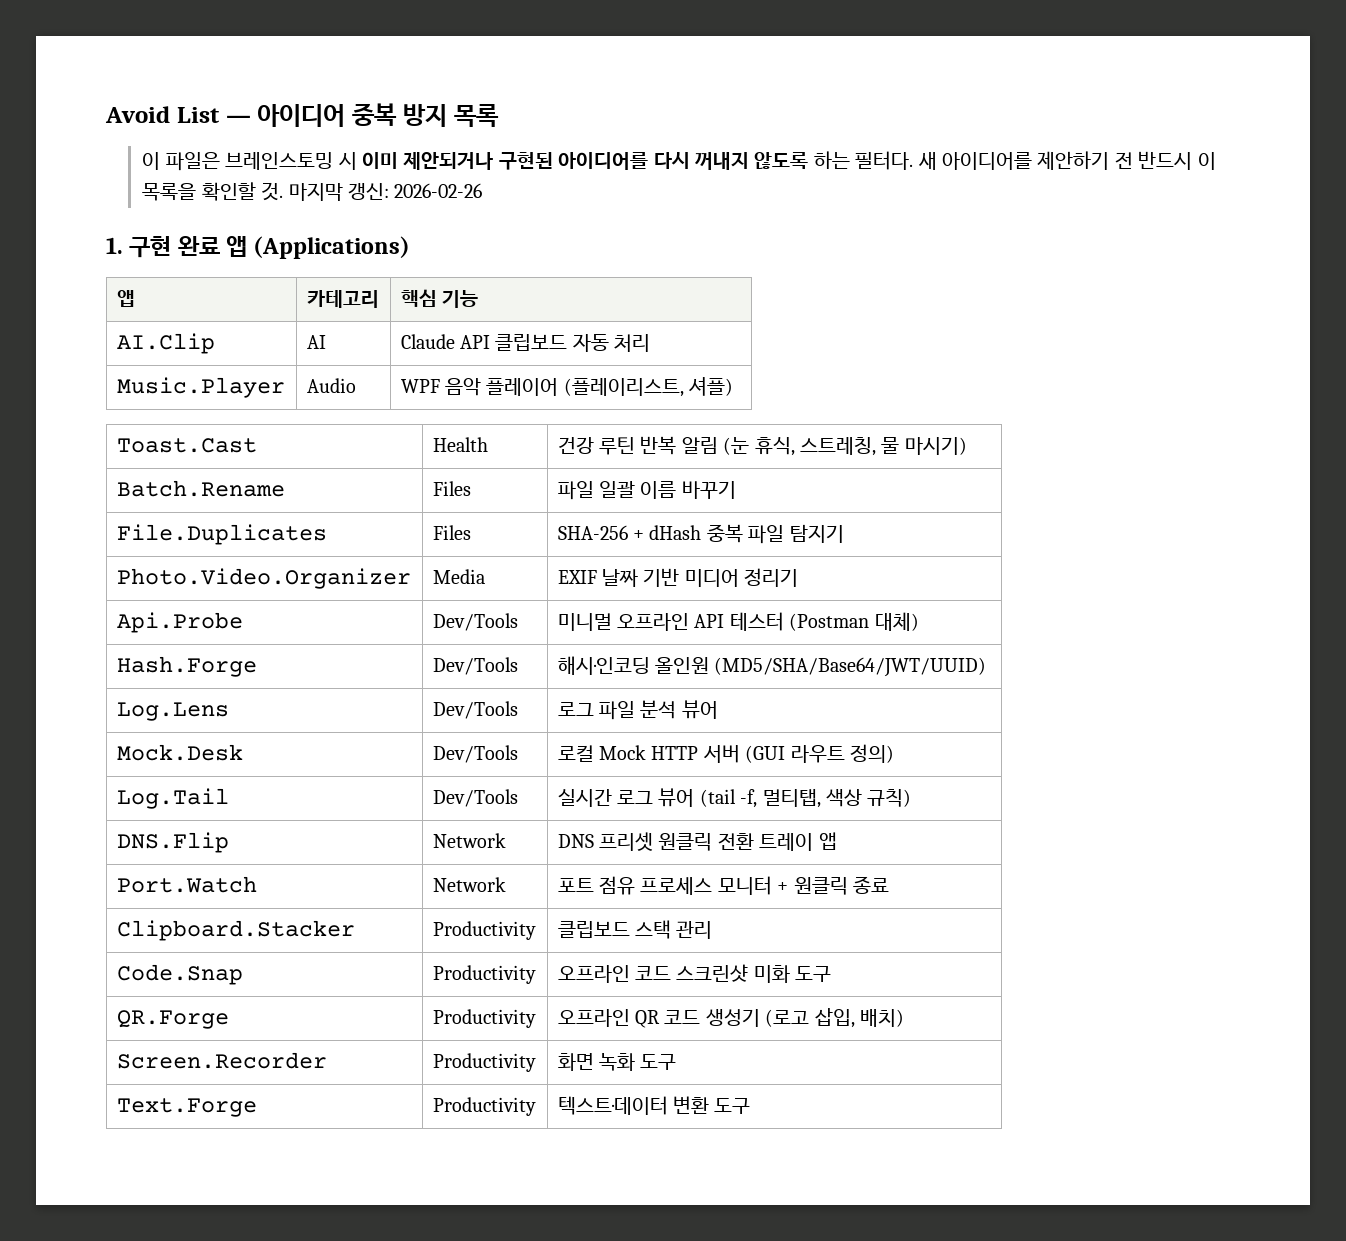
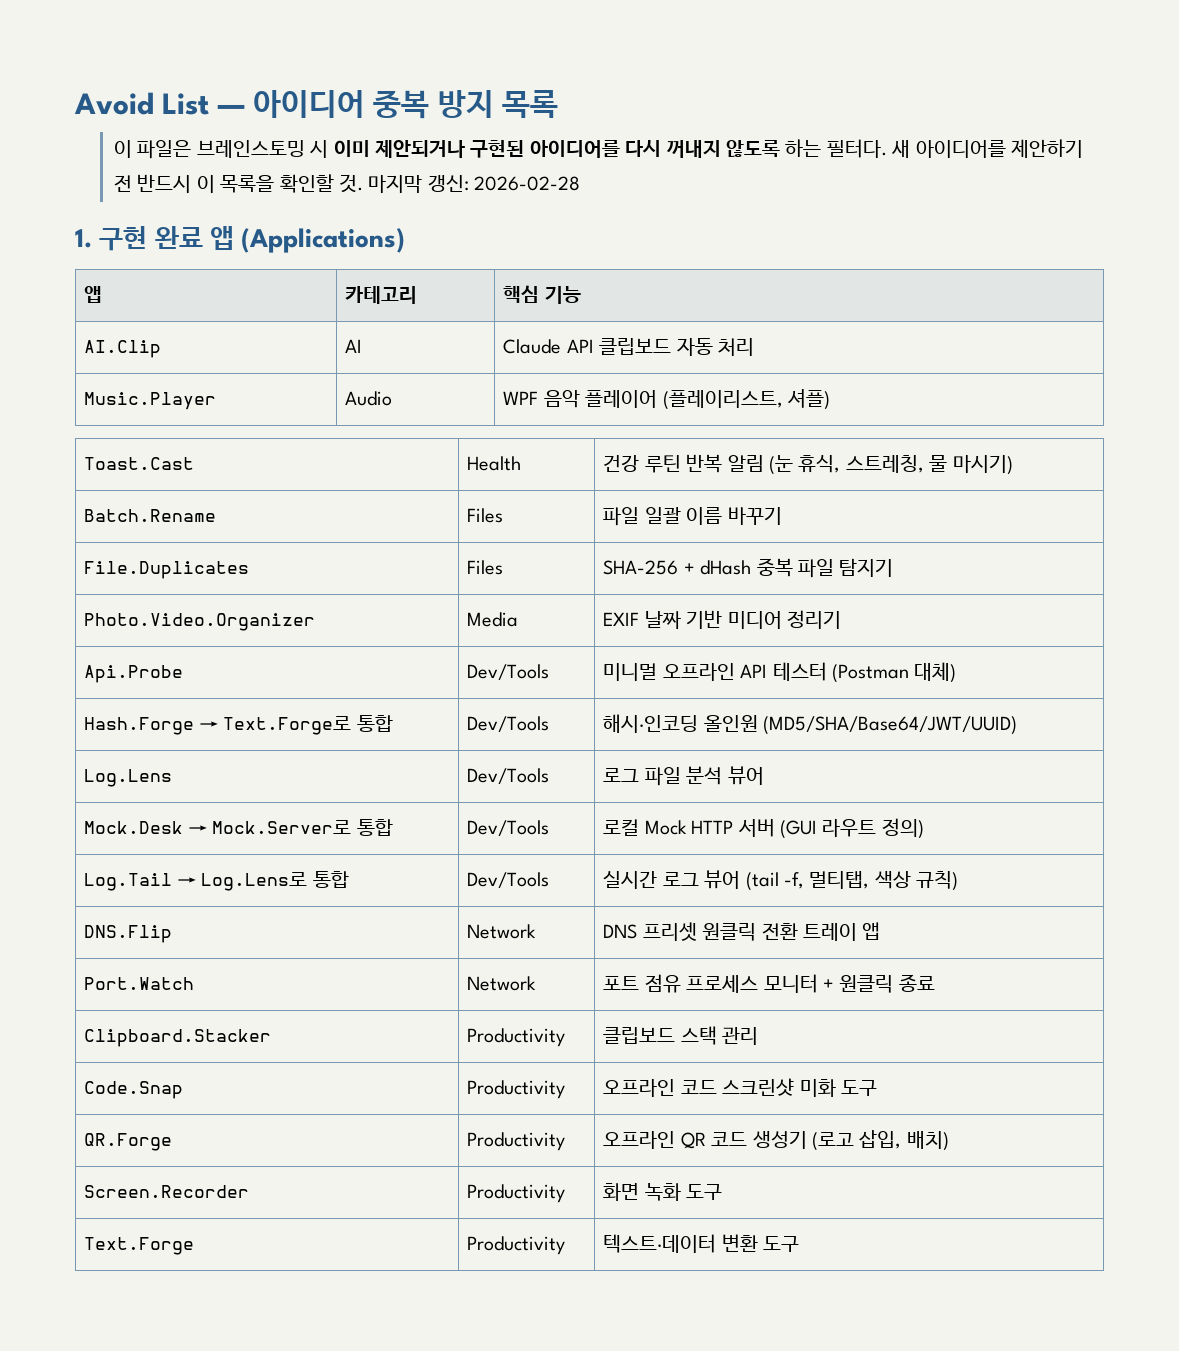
- 마지막 갱신: 2026-02-26
+ 마지막 갱신: 2026-02-28
- Hash.Forge | Dev/Tools | 해시·인코딩 올인원 (MD5/SHA/Base64/JWT/UUID)
+ Hash.Forge → Text.Forge로 통합 | Dev/Tools | 해시·인코딩 올인원 (MD5/SHA/Base64/JWT/UUID)
- Mock.Desk | Dev/Tools | 로컬 Mock HTTP 서버 (GUI 라우트 정의)
+ Mock.Desk → Mock.Server로 통합 | Dev/Tools | 로컬 Mock HTTP 서버 (GUI 라우트 정의)
- Log.Tail | Dev/Tools | 실시간 로그 뷰어 (tail -f, 멀티탭, 색상 규칙)
+ Log.Tail → Log.Lens로 통합 | Dev/Tools | 실시간 로그 뷰어 (tail -f, 멀티탭, 색상 규칙)

